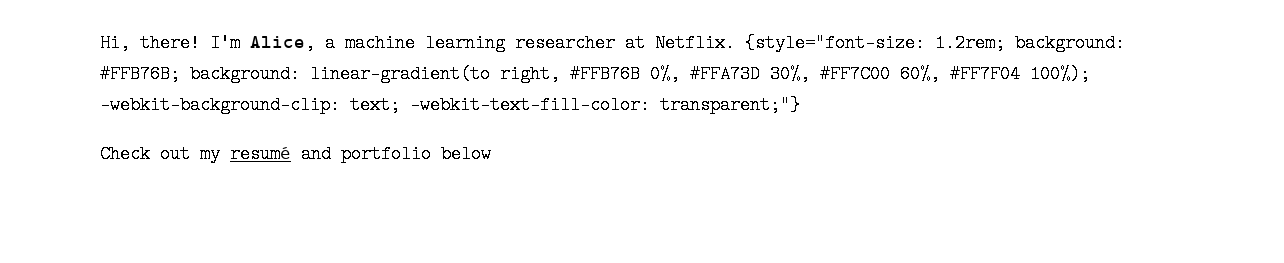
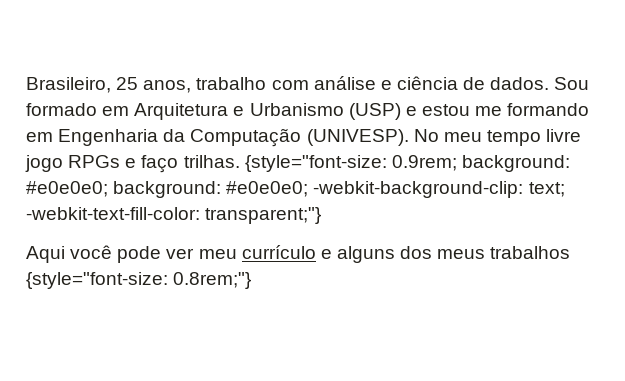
- Hi, there! I'm Alice, a machine learning researcher at Netflix. {style="font-size: 1.2rem; background: #FFB76B; background: linear-gradient(to right, #FFB76B 0%, #FFA73D 30%, #FF7C00 60%, #FF7F04 100%); -webkit-background-clip: text; -webkit-text-fill-color: transparent;"}
- Check out my resumé and portfolio below
+ Brasileiro, 25 anos, trabalho com análise e ciência de dados. Sou formado em Arquitetura e Urbanismo (USP) e estou me formando em Engenharia da Computação (UNIVESP). No meu tempo livre jogo RPGs e faço trilhas. {style="font-size: 0.9rem; background: #e0e0e0; background: #e0e0e0; -webkit-background-clip: text; -webkit-text-fill-color: transparent;"}
+ Aqui você pode ver meu currículo e alguns dos meus trabalhos {style="font-size: 0.8rem;"}

